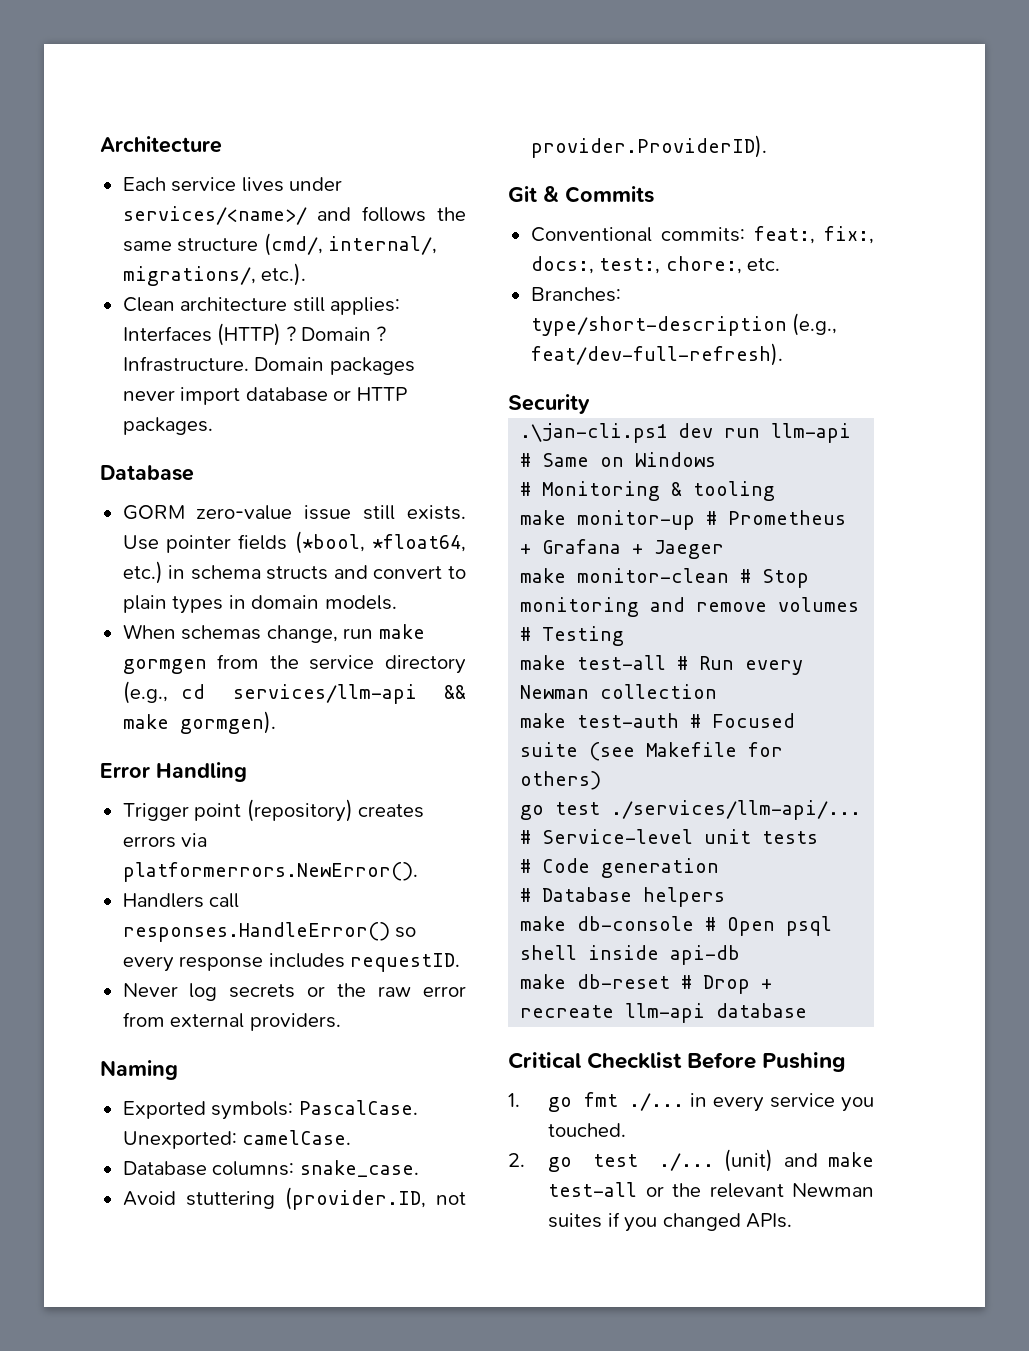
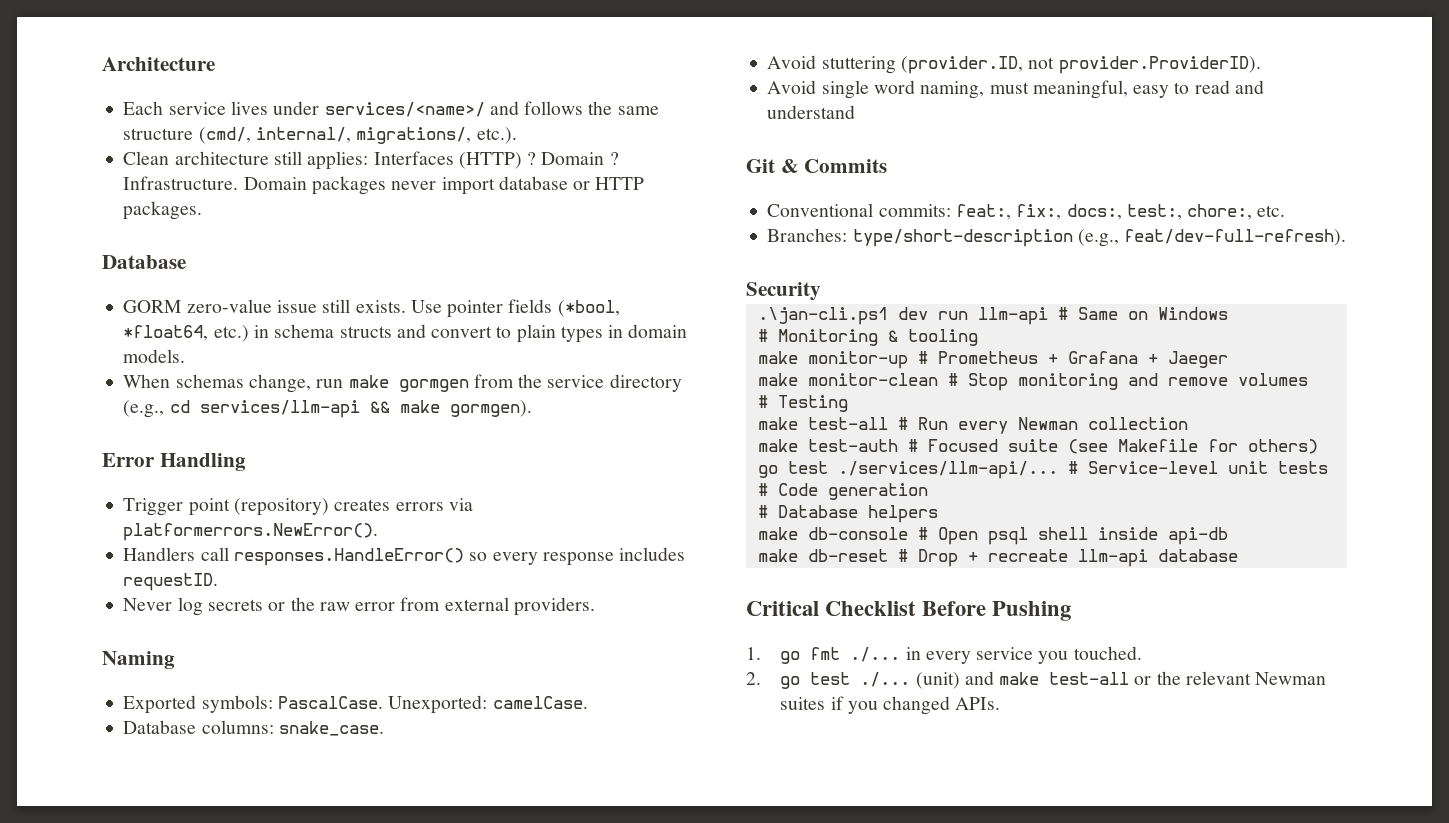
+ Avoid single word naming, must meaningful, easy to read and understand

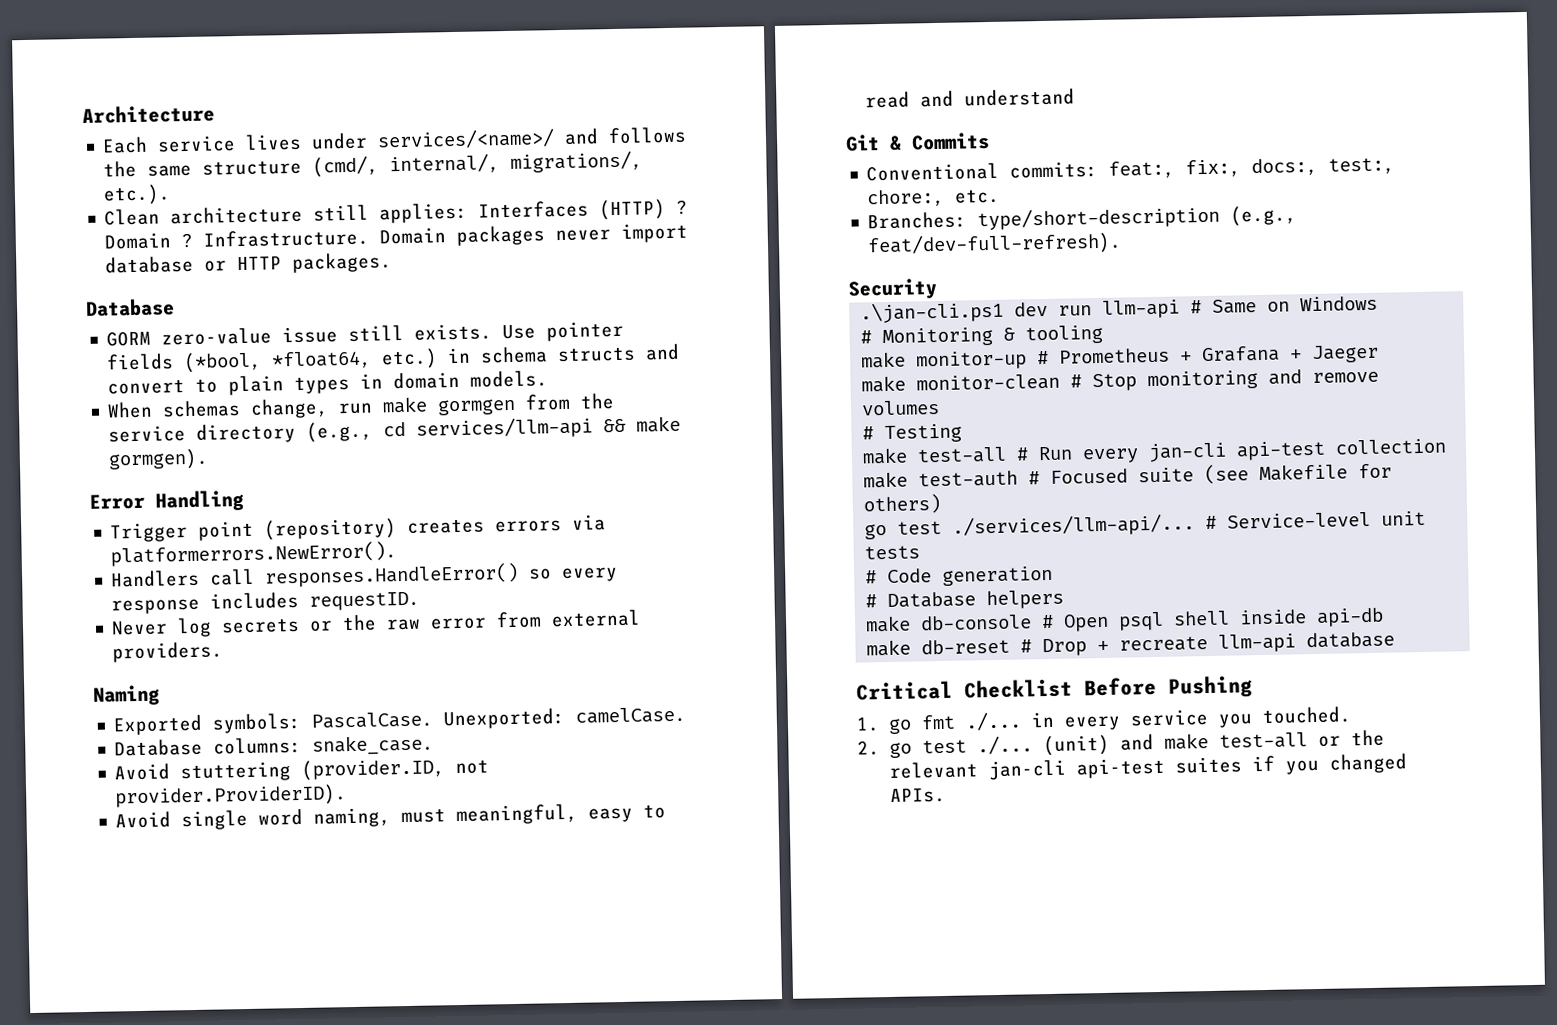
- make test-all # Run every Newman collection
+ make test-all # Run every jan-cli api-test collection
- (unit) and make test-all or the relevant Newman suites if you changed APIs.
+ (unit) and make test-all or the relevant jan-cli api-test suites if you changed APIs.

